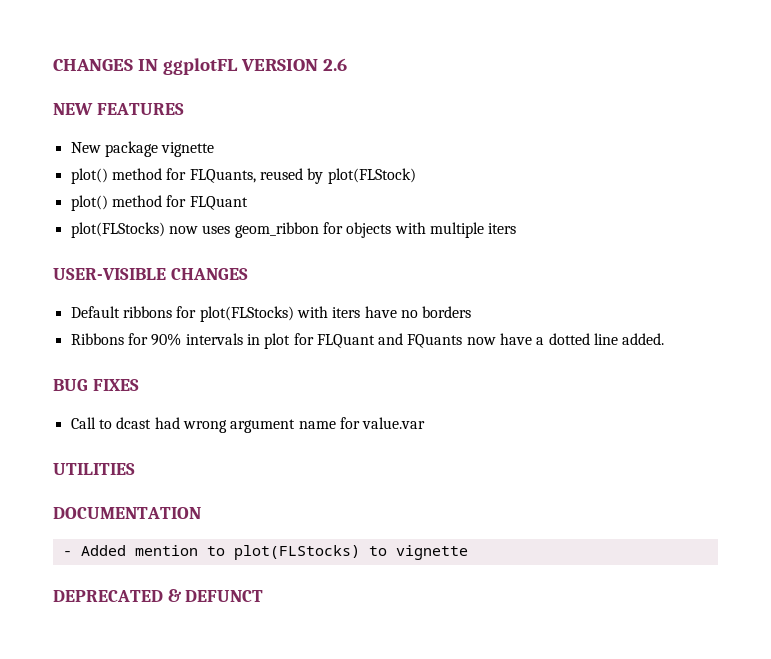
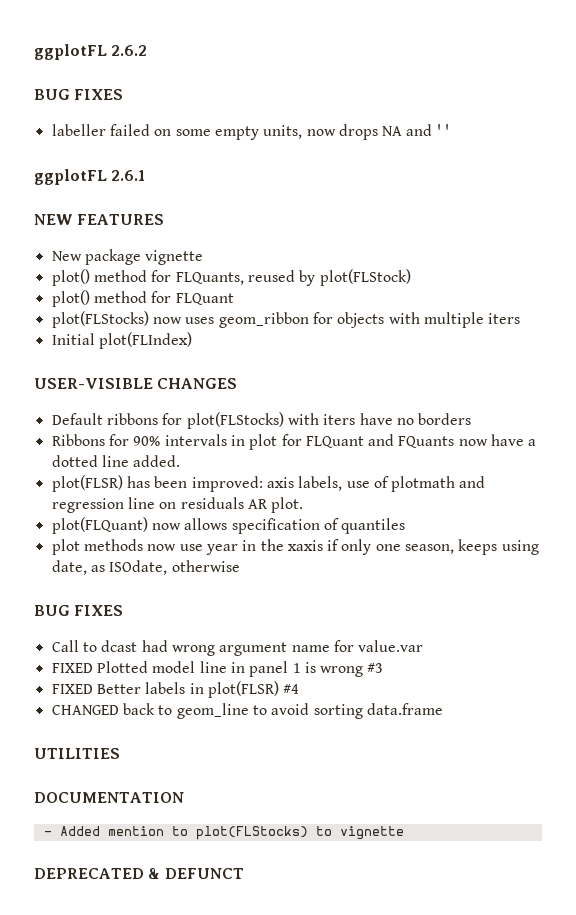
- CHANGES IN ggplotFL VERSION 2.6
+ ggplotFL 2.6.2
+ BUG FIXES
+ labeller failed on some empty units, now drops NA and ' '
+ ggplotFL 2.6.1
+ Initial plot(FLIndex)
+ plot(FLSR) has been improved: axis labels, use of plotmath and regression line on residuals AR plot.
+ plot(FLQuant) now allows specification of quantiles
+ plot methods now use year in the xaxis if only one season, keeps using date, as ISOdate, otherwise
+ FIXED Plotted model line in panel 1 is wrong #3
+ FIXED Better labels in plot(FLSR) #4
+ CHANGED back to geom_line to avoid sorting data.frame

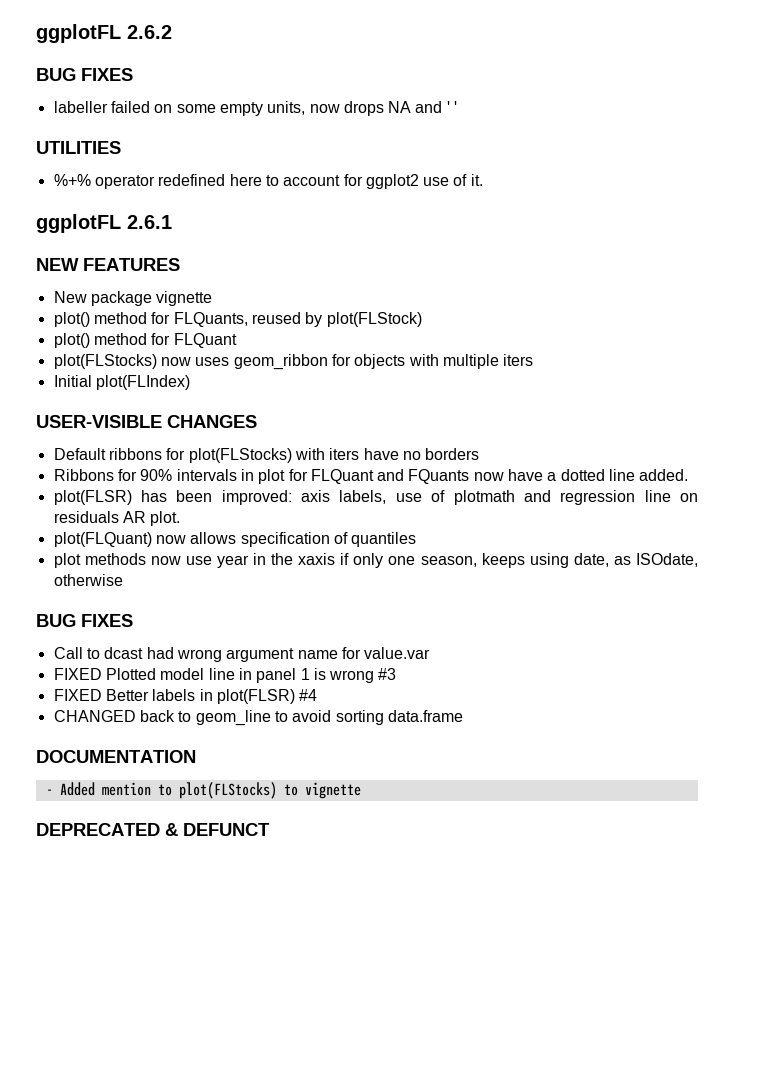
+ UTILITIES
+ %+% operator redefined here to account for ggplot2 use of it.
- UTILITIES

